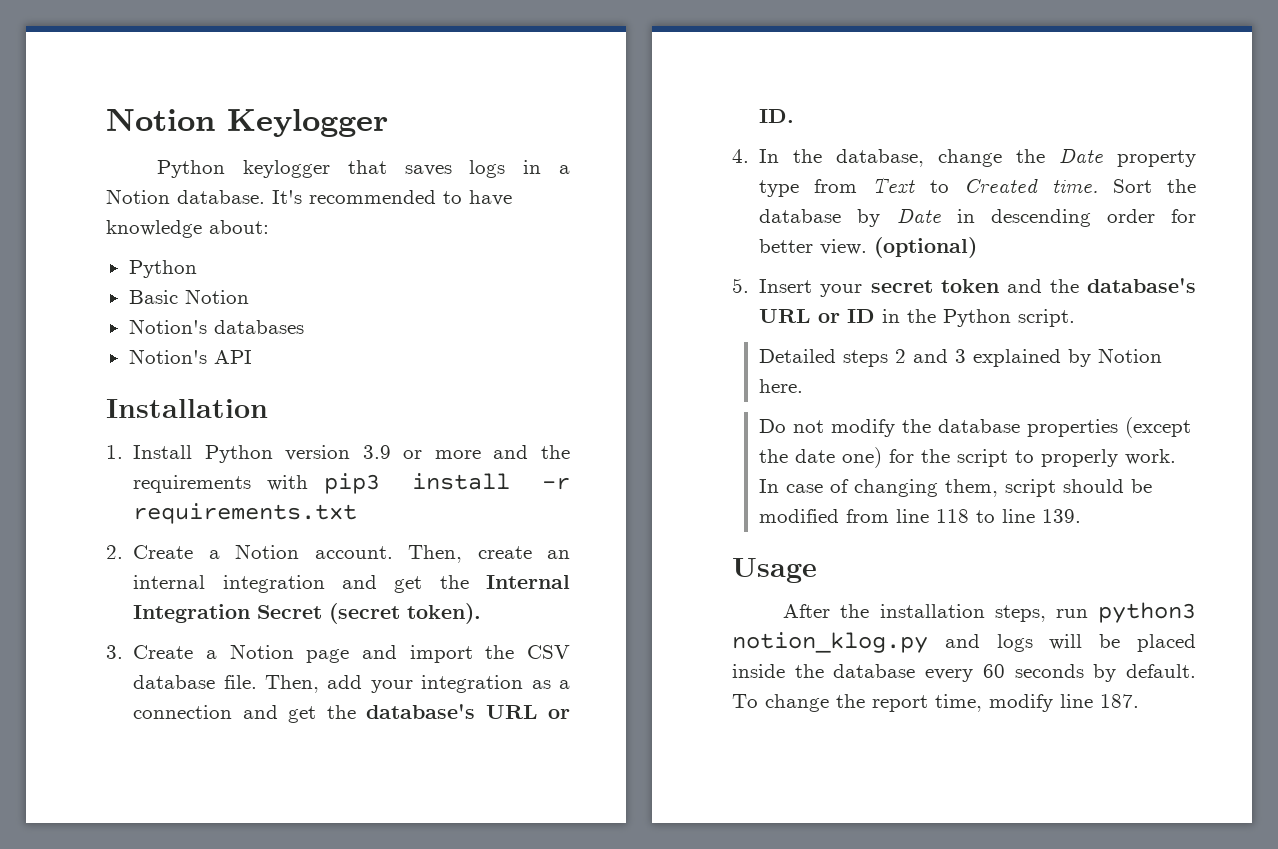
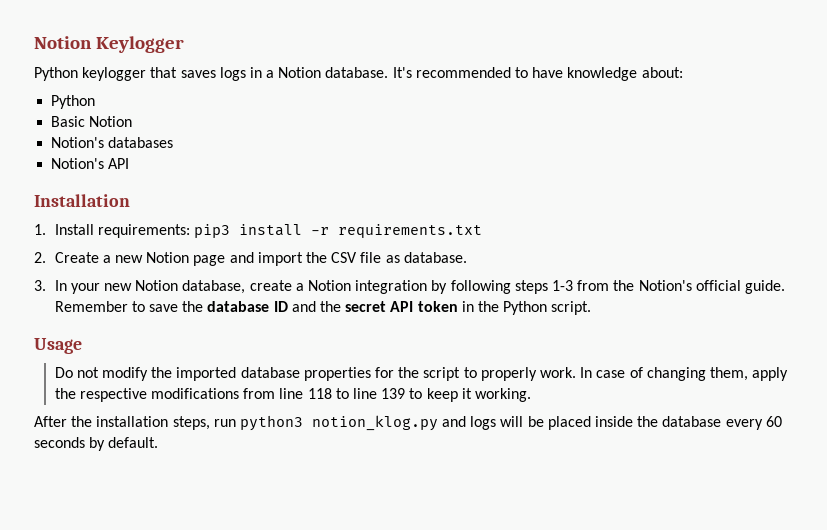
- 1. Install Python version 3.9 or more and the requirements with pip3 install -r requirements.txt
+ 1. Install requirements: pip3 install -r requirements.txt
- 2. Create a Notion account. Then, create an internal integration and get the Internal Integration Secret (secret token).
- 3. Create a Notion page and import the CSV database file. Then, add your integration as a connection and get the database's URL or ID.
- 4. In the database, change the Date property type from Text to Created time. Sort the database by Date in descending order for better view. (optional)
- 5. Insert your secret token and the database's URL or ID in the Python script.
- Detailed steps 2 and 3 explained by Notion here.
+ 2. Create a new Notion page and import the CSV file as database.
+ 3. In your new Notion database, create a Notion integration by following steps 1-3 from the Notion's official guide. Remember to save the database ID and the secret API token in the Python script.
+ Usage
- Do not modify the database properties (except the date one) for the script to properly work.
+ Do not modify the imported database properties for the script to properly work.
- In case of changing them, script should be modified from line 118 to line 139.
- Usage
+ In case of changing them, apply the respective modifications from line 118 to line 139 to keep it working.
- To change the report time, modify line 187.

